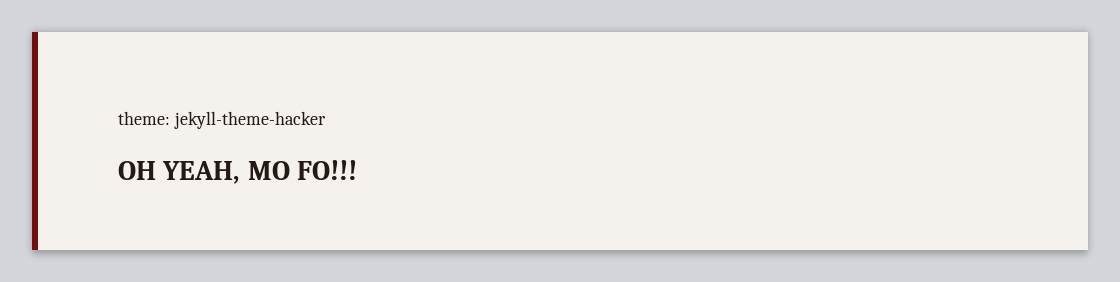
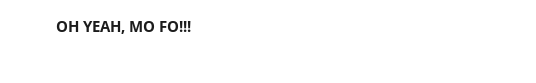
- theme: jekyll-theme-hacker

